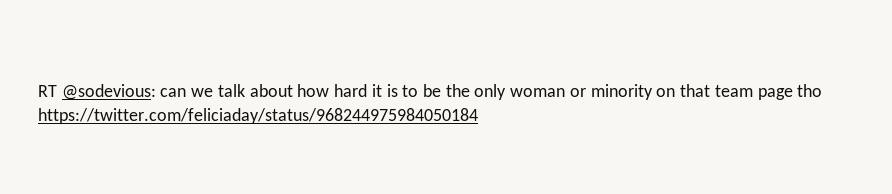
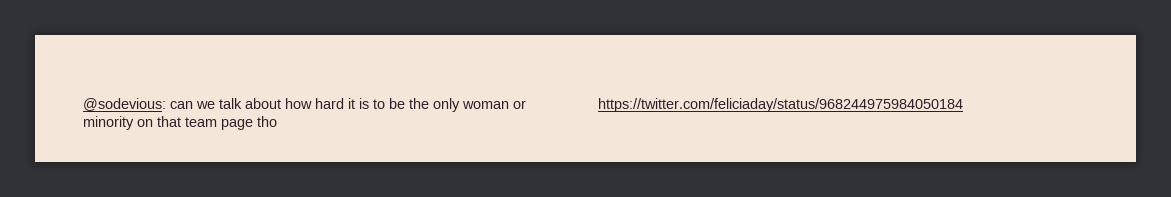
- RT @sodevious: can we talk about how hard it is to be the only woman or minority on that team page tho https://twitter.com/feliciaday/status/968244975984050184
+ @sodevious: can we talk about how hard it is to be the only woman or minority on that team page tho https://twitter.com/feliciaday/status/968244975984050184

